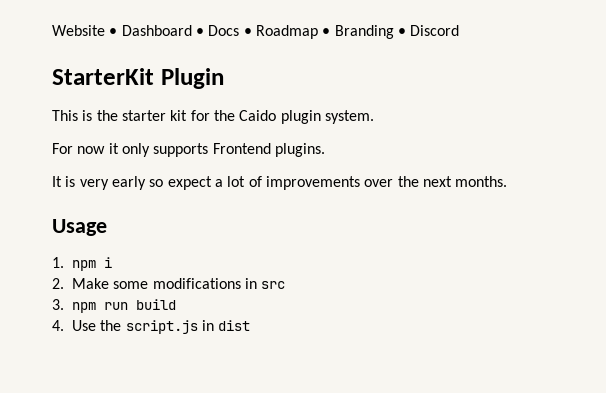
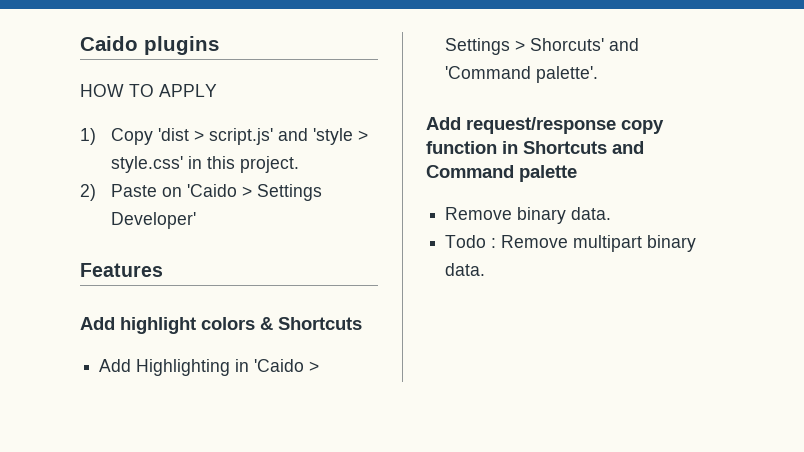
- Website • Dashboard • Docs • Roadmap • Branding • Discord
- StarterKit Plugin
- This is the starter kit for the Caido plugin system.
- For now it only supports Frontend plugins.
- It is very early so expect a lot of improvements over the next months.
- Usage
- 1. npm i
- 2. Make some modifications in src
- 3. npm run build
- 4. Use the script.js in dist
+ Caido plugins
+ HOW TO APPLY
+ 1) Copy 'dist > script.js' and 'style > style.css' in this project.
+ 2) Paste on 'Caido > Settings Developer'
+ Features
+ Add highlight colors & Shortcuts
+ Add Highlighting in 'Caido > Settings > Shorcuts' and 'Command palette'.
+ Add request/response copy function in Shortcuts and Command palette
+ Remove binary data.
+ Todo : Remove multipart binary data.

